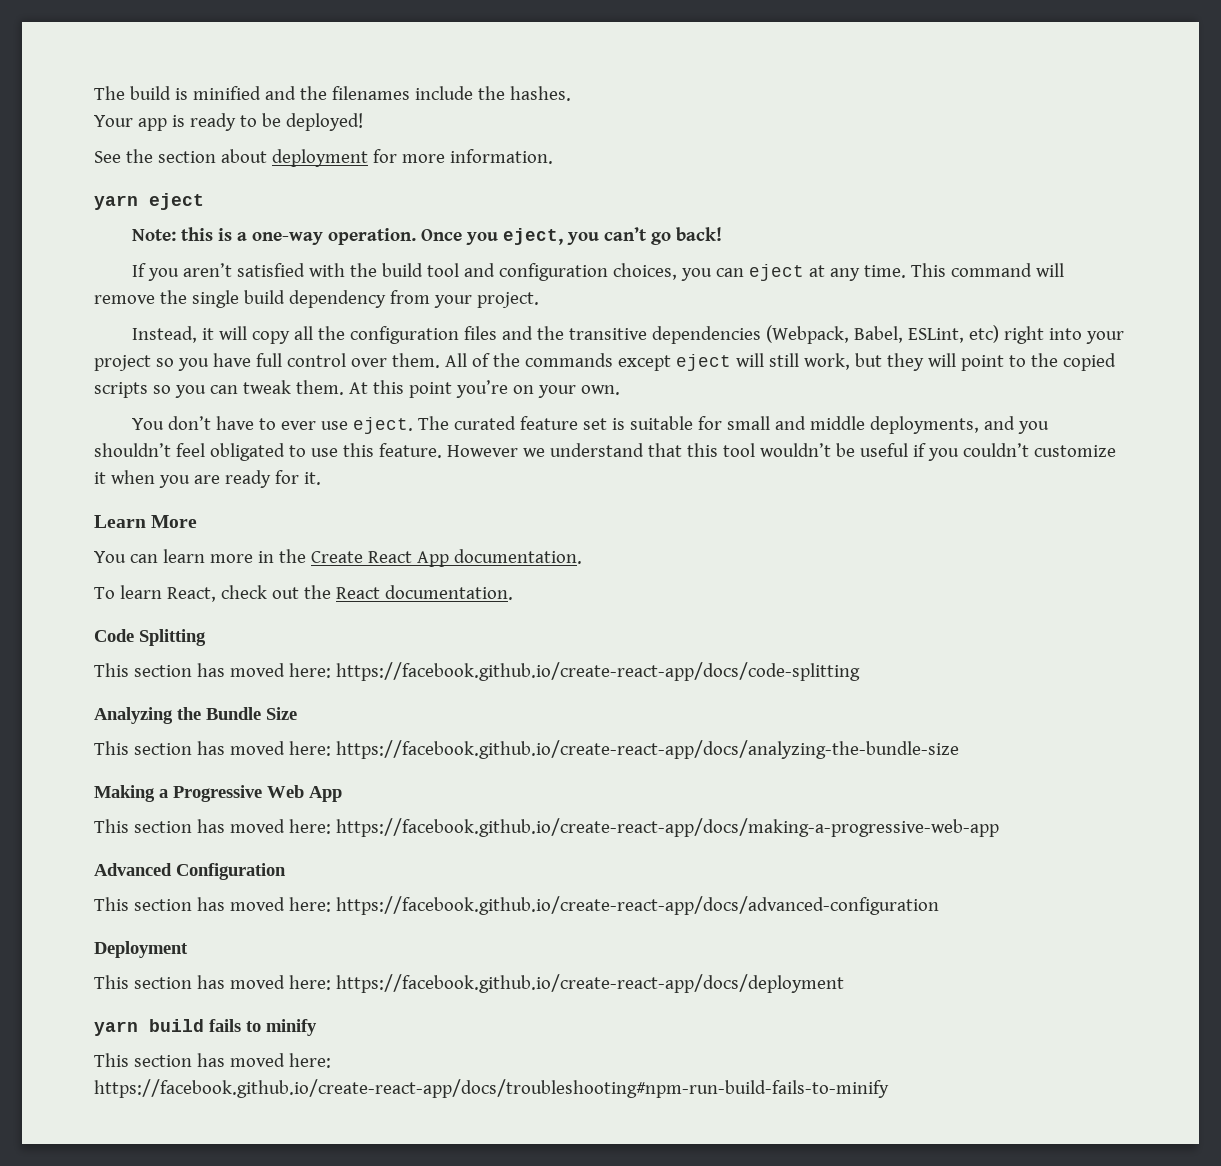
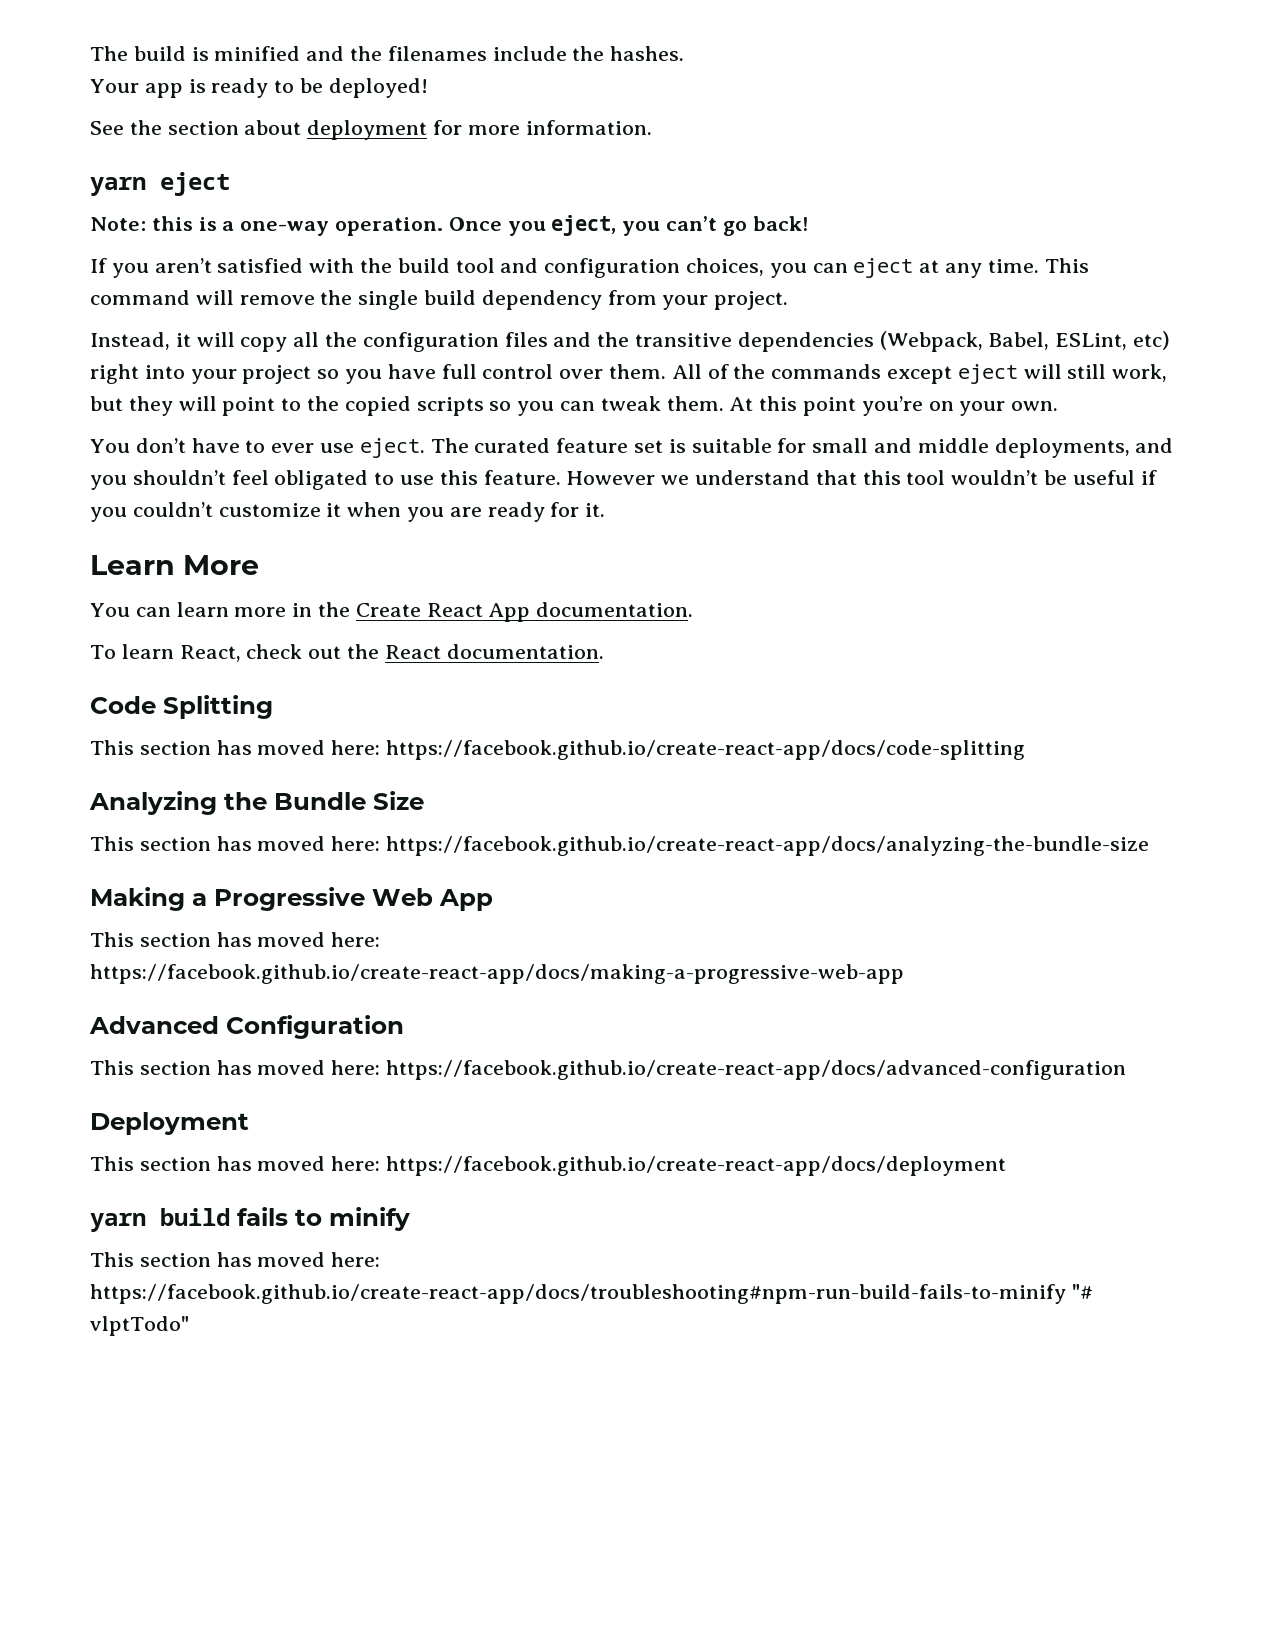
- This section has moved here: https://facebook.github.io/create-react-app/docs/troubleshooting#npm-run-build-fails-to-minify
+ This section has moved here: https://facebook.github.io/create-react-app/docs/troubleshooting#npm-run-build-fails-to-minify "# vlptTodo"

